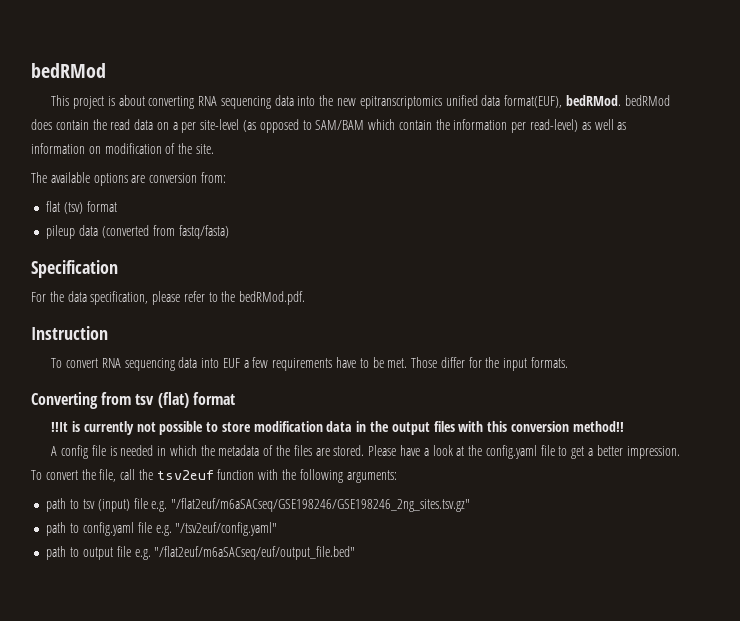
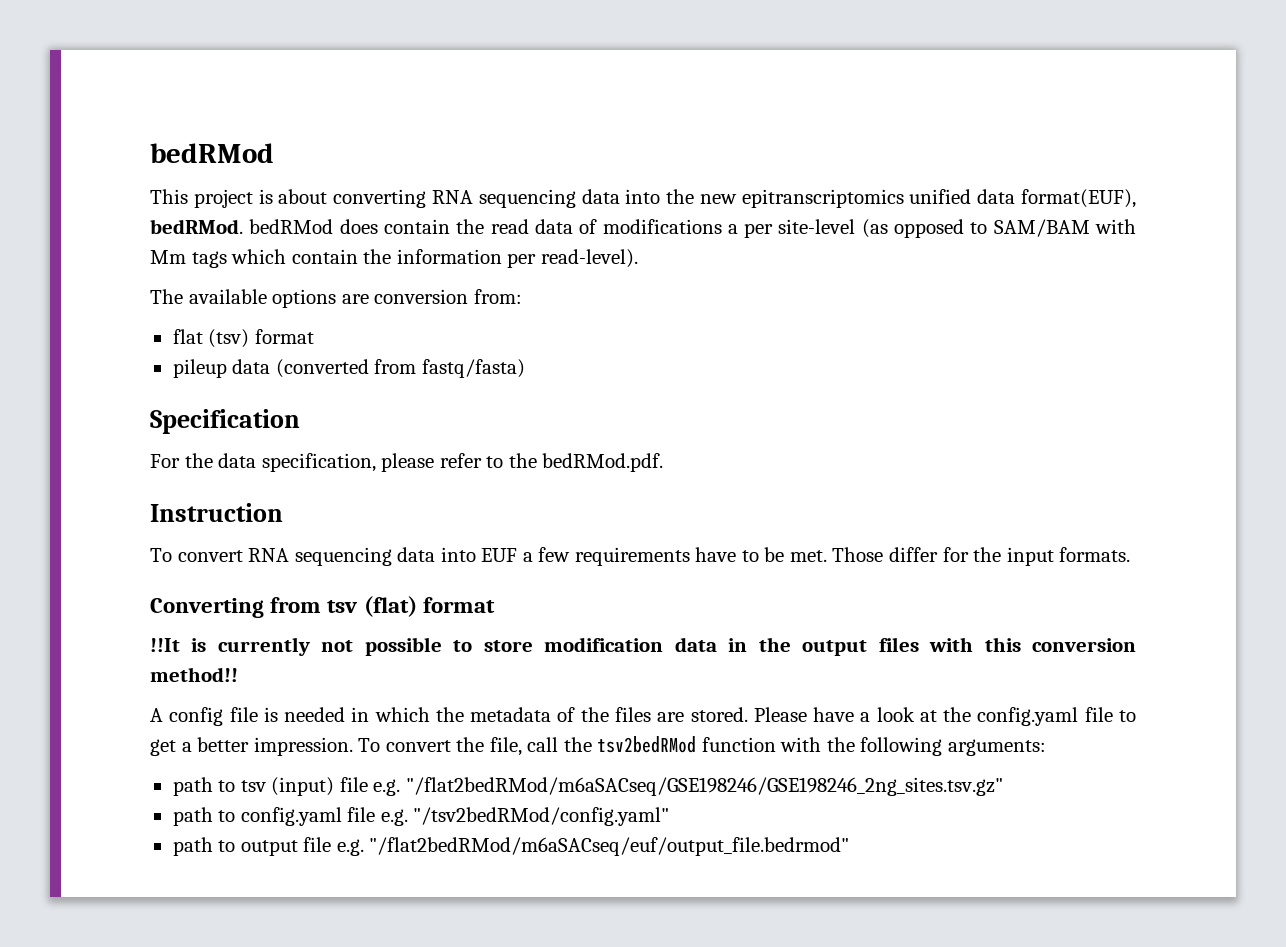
- This project is about converting RNA sequencing data into the new epitranscriptomics unified data format(EUF), bedRMod. bedRMod does contain the read data on a per site-level (as opposed to SAM/BAM which contain the information per read-level) as well as information on modification of the site.
+ This project is about converting RNA sequencing data into the new epitranscriptomics unified data format(EUF), bedRMod. bedRMod does contain the read data of modifications a per site-level (as opposed to SAM/BAM with Mm tags which contain the information per read-level).
- To convert the file, call the tsv2euf function with the following arguments:
+ To convert the file, call the tsv2bedRMod function with the following arguments:
- path to tsv (input) file e.g. "/flat2euf/m6aSACseq/GSE198246/GSE198246_2ng_sites.tsv.gz"
+ path to tsv (input) file e.g. "/flat2bedRMod/m6aSACseq/GSE198246/GSE198246_2ng_sites.tsv.gz"
- path to config.yaml file e.g. "/tsv2euf/config.yaml"
+ path to config.yaml file e.g. "/tsv2bedRMod/config.yaml"
- path to output file e.g. "/flat2euf/m6aSACseq/euf/output_file.bed"
+ path to output file e.g. "/flat2bedRMod/m6aSACseq/euf/output_file.bedrmod"

